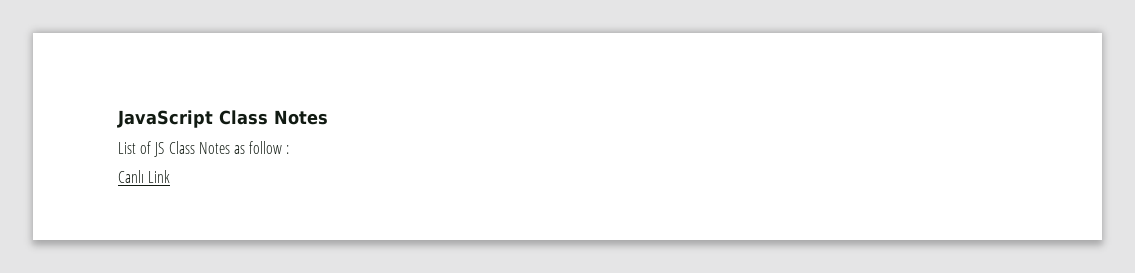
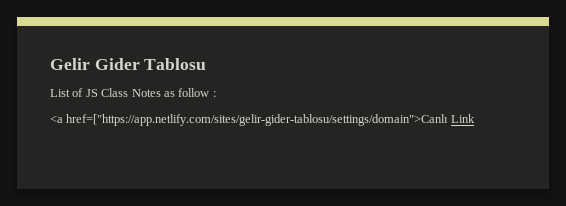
- JavaScript Class Notes
+ Gelir Gider Tablosu
- Canlı Link
+ <a href=["https://app.netlify.com/sites/gelir-gider-tablosu/settings/domain">Canlı Link

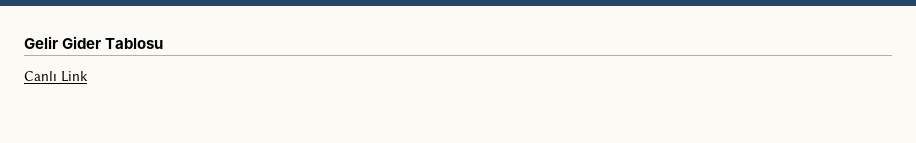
- List of JS Class Notes as follow :
- <a href=["https://app.netlify.com/sites/gelir-gider-tablosu/settings/domain">Canlı Link
+ Canlı Link

